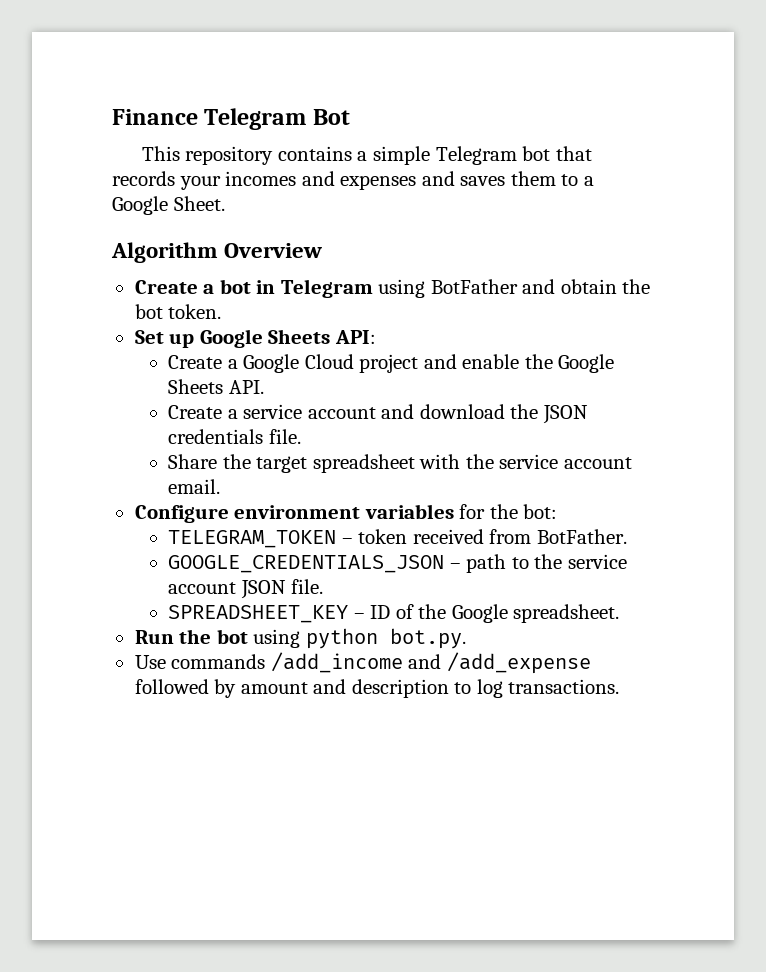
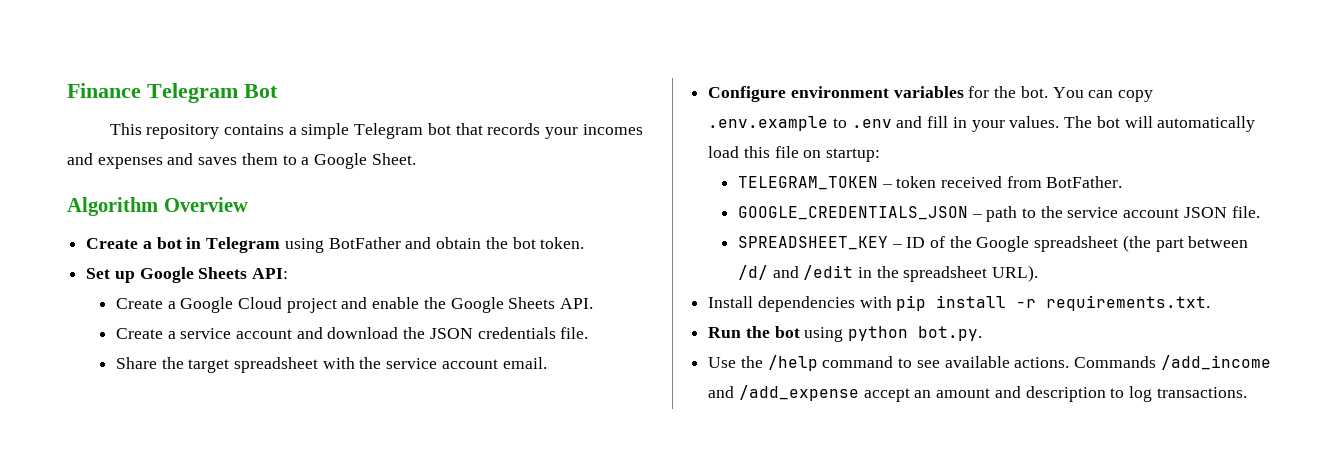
- Configure environment variables for the bot:
+ Configure environment variables for the bot. You can copy .env.example to .env and fill in your values. The bot will automatically load this file on startup:
- SPREADSHEET_KEY – ID of the Google spreadsheet.
+ SPREADSHEET_KEY – ID of the Google spreadsheet (the part between /d/ and /edit in the spreadsheet URL).
+ Install dependencies with pip install -r requirements.txt.
- Use commands /add_income and /add_expense followed by amount and description to log transactions.
+ Use the /help command to see available actions. Commands /add_income and /add_expense accept an amount and description to log transactions.

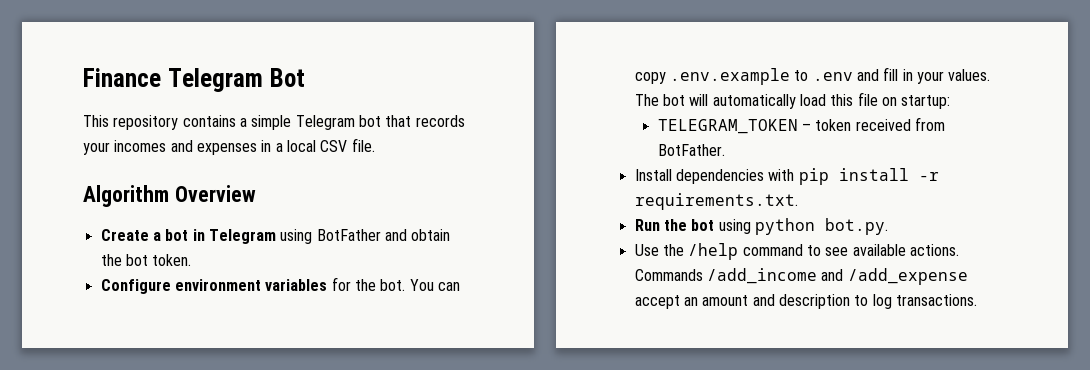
- This repository contains a simple Telegram bot that records your incomes and expenses and saves them to a Google Sheet.
+ This repository contains a simple Telegram bot that records your incomes and expenses in a local CSV file.
- Set up Google Sheets API:
- Create a Google Cloud project and enable the Google Sheets API.
- Create a service account and download the JSON credentials file.
- Share the target spreadsheet with the service account email.
- GOOGLE_CREDENTIALS_JSON – path to the service account JSON file.
- SPREADSHEET_KEY – ID of the Google spreadsheet (the part between /d/ and /edit in the spreadsheet URL).

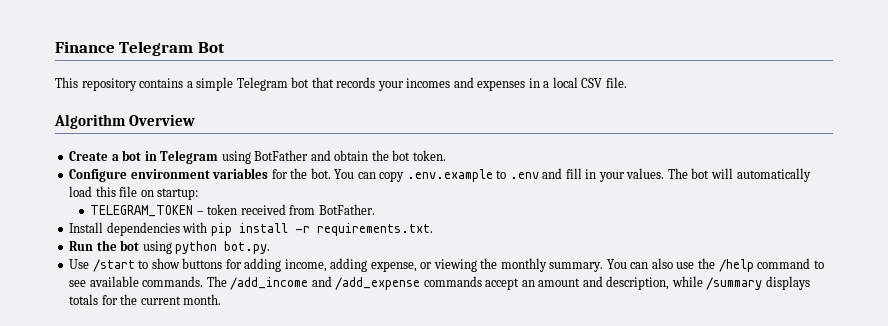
- Use the /help command to see available actions. Commands /add_income and /add_expense accept an amount and description to log transactions.
+ Use /start to show buttons for adding income, adding expense, or viewing the monthly summary. You can also use the /help command to see available commands. The /add_income and /add_expense commands accept an amount and description, while /summary displays totals for the current month.

